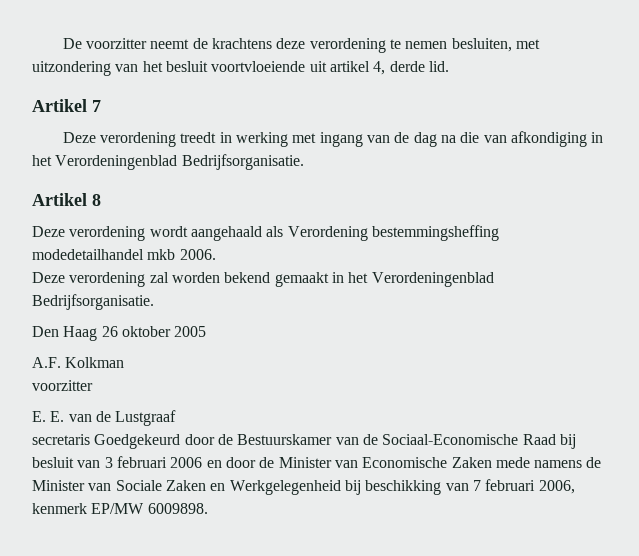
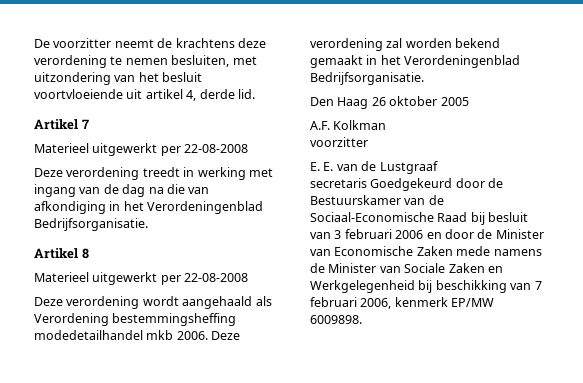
  Artikel 7
+ Materieel uitgewerkt per 22-08-2008
  Artikel 8
+ Materieel uitgewerkt per 22-08-2008
- Deze verordening wordt aangehaald als Verordening bestemmingsheffing modedetailhandel mkb 2006.
- Deze verordening zal worden bekend gemaakt in het Verordeningenblad Bedrijfsorganisatie.
+ Deze verordening wordt aangehaald als Verordening bestemmingsheffing modedetailhandel mkb 2006. Deze verordening zal worden bekend gemaakt in het Verordeningenblad Bedrijfsorganisatie.

